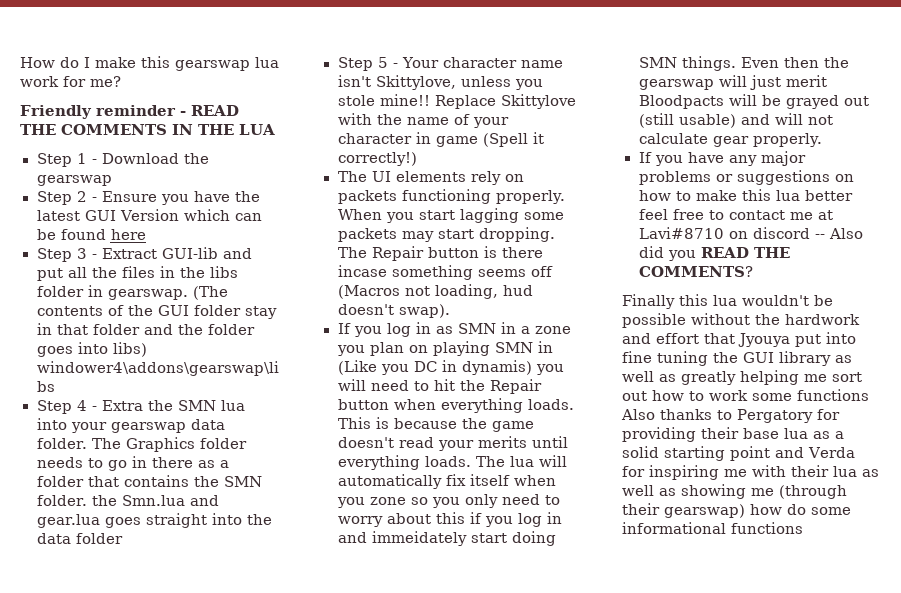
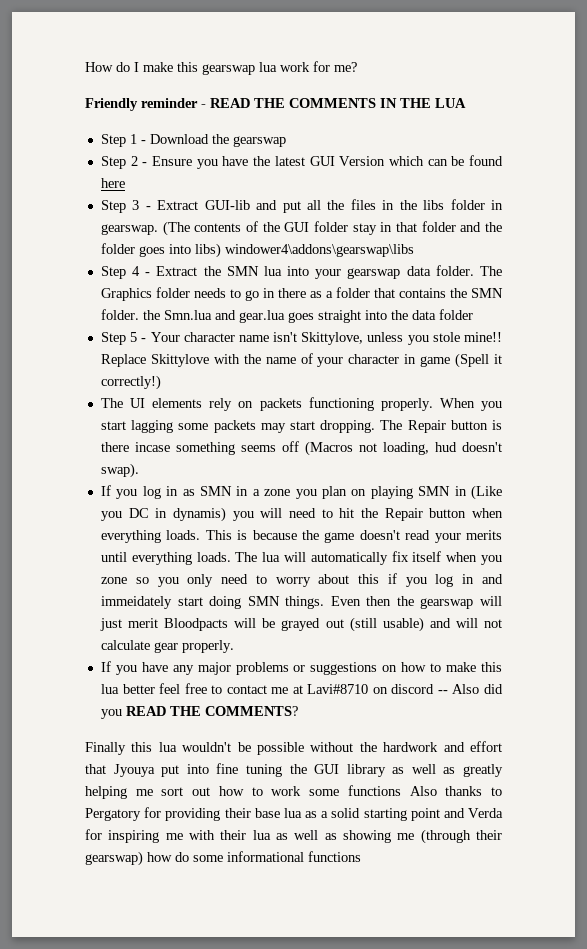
- Step 4 - Extra the SMN lua into your gearswap data folder.
+ Step 4 - Extract the SMN lua into your gearswap data folder.

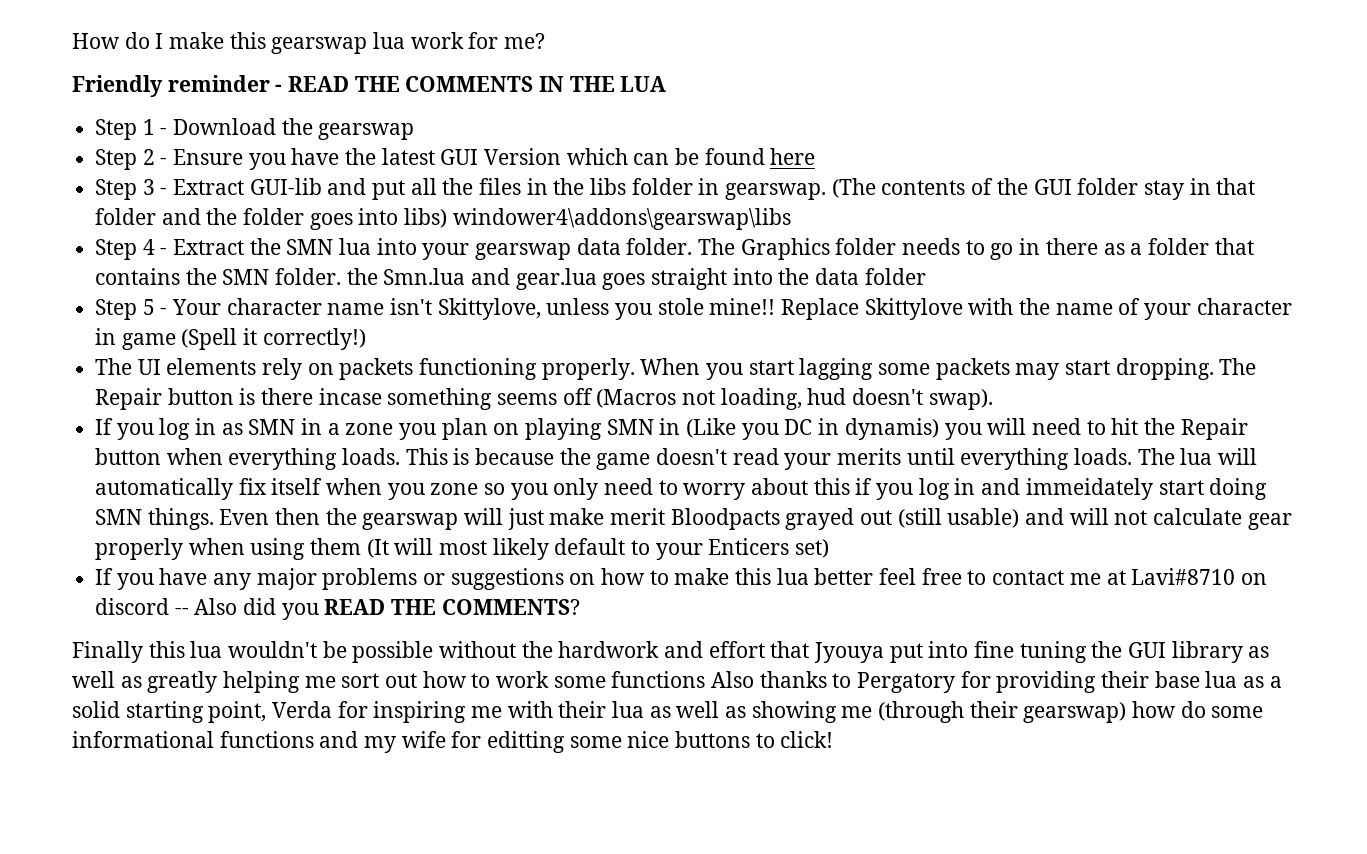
- Even then the gearswap will just merit Bloodpacts will be grayed out (still usable) and will not calculate gear properly.
+ Even then the gearswap will just make merit Bloodpacts grayed out (still usable) and will not calculate gear properly when using them (It will most likely default to your Enticers set)
- Finally this lua wouldn't be possible without the hardwork and effort that Jyouya put into fine tuning the GUI library as well as greatly helping me sort out how to work some functions Also thanks to Pergatory for providing their base lua as a solid starting point and Verda for inspiring me with their lua as well as showing me (through their gearswap) how do some informational functions
+ Finally this lua wouldn't be possible without the hardwork and effort that Jyouya put into fine tuning the GUI library as well as greatly helping me sort out how to work some functions Also thanks to Pergatory for providing their base lua as a solid starting point, Verda for inspiring me with their lua as well as showing me (through their gearswap) how do some informational functions and my wife for editting some nice buttons to click!

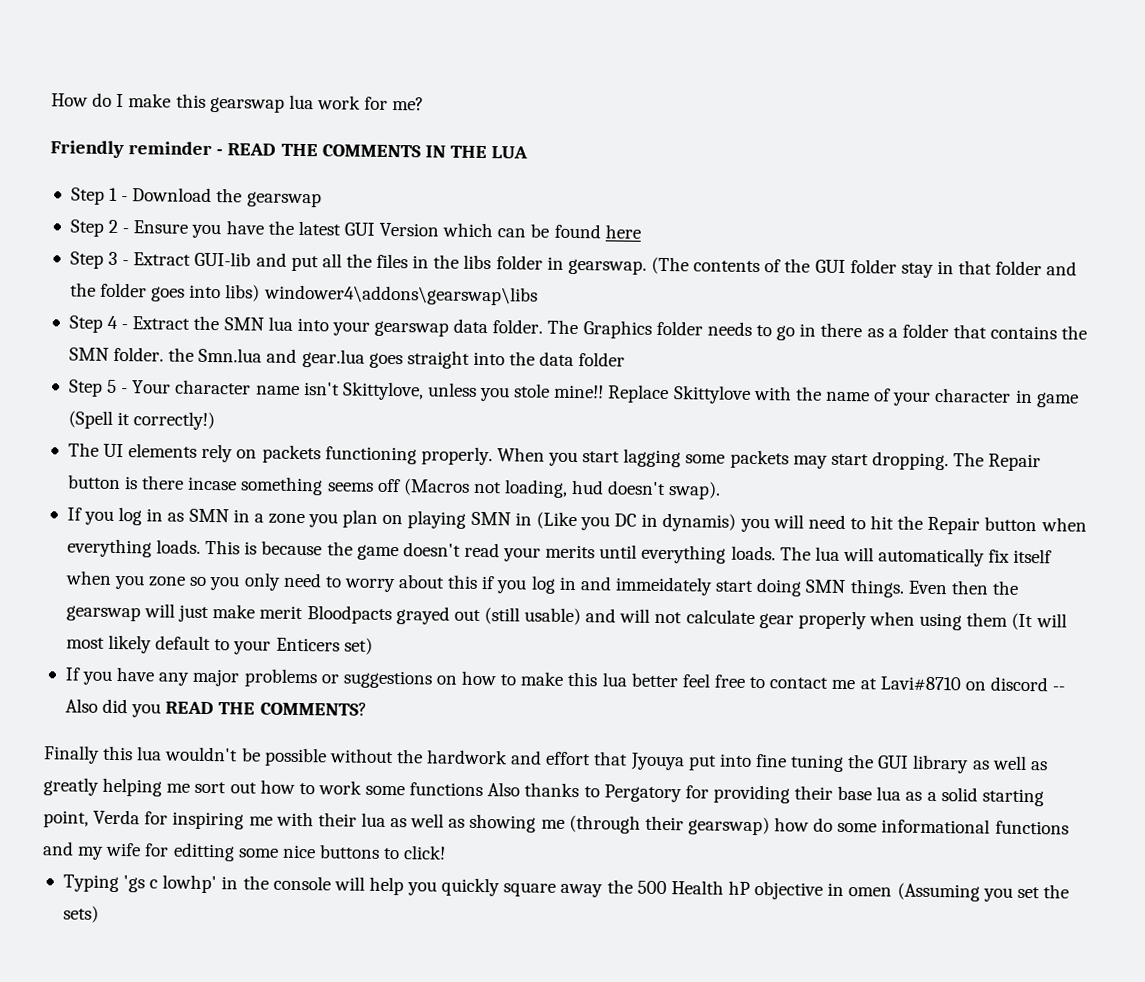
+ Typing 'gs c lowhp' in the console will help you quickly square away the 500 Health hP objective in omen (Assuming you set the sets)

